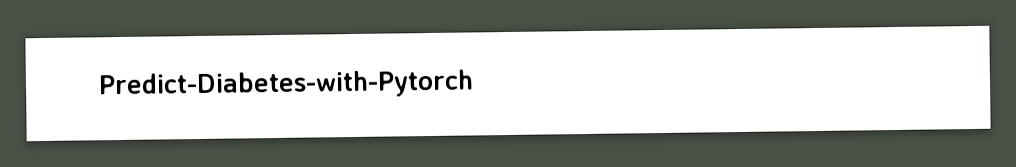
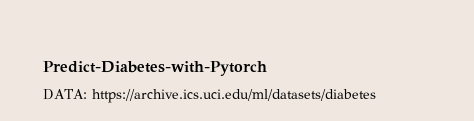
+ DATA: https://archive.ics.uci.edu/ml/datasets/diabetes

